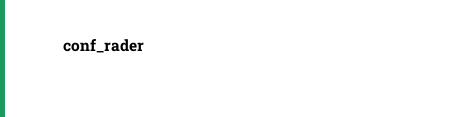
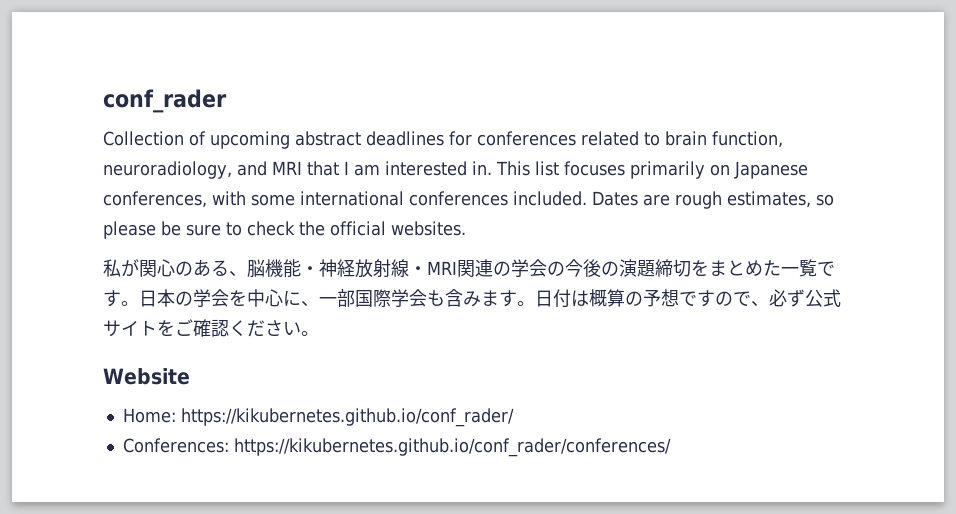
+ Collection of upcoming abstract deadlines for conferences related to brain function, neuroradiology, and MRI that I am interested in. This list focuses primarily on Japanese conferences, with some international conferences included. Dates are rough estimates, so please be sure to check the official websites.
+ 私が関心のある、脳機能・神経放射線・MRI関連の学会の今後の演題締切をまとめた一覧です。日本の学会を中心に、一部国際学会も含みます。日付は概算の予想ですので、必ず公式サイトをご確認ください。
+ Website
+ Home: https://kikubernetes.github.io/conf_rader/
+ Conferences: https://kikubernetes.github.io/conf_rader/conferences/

